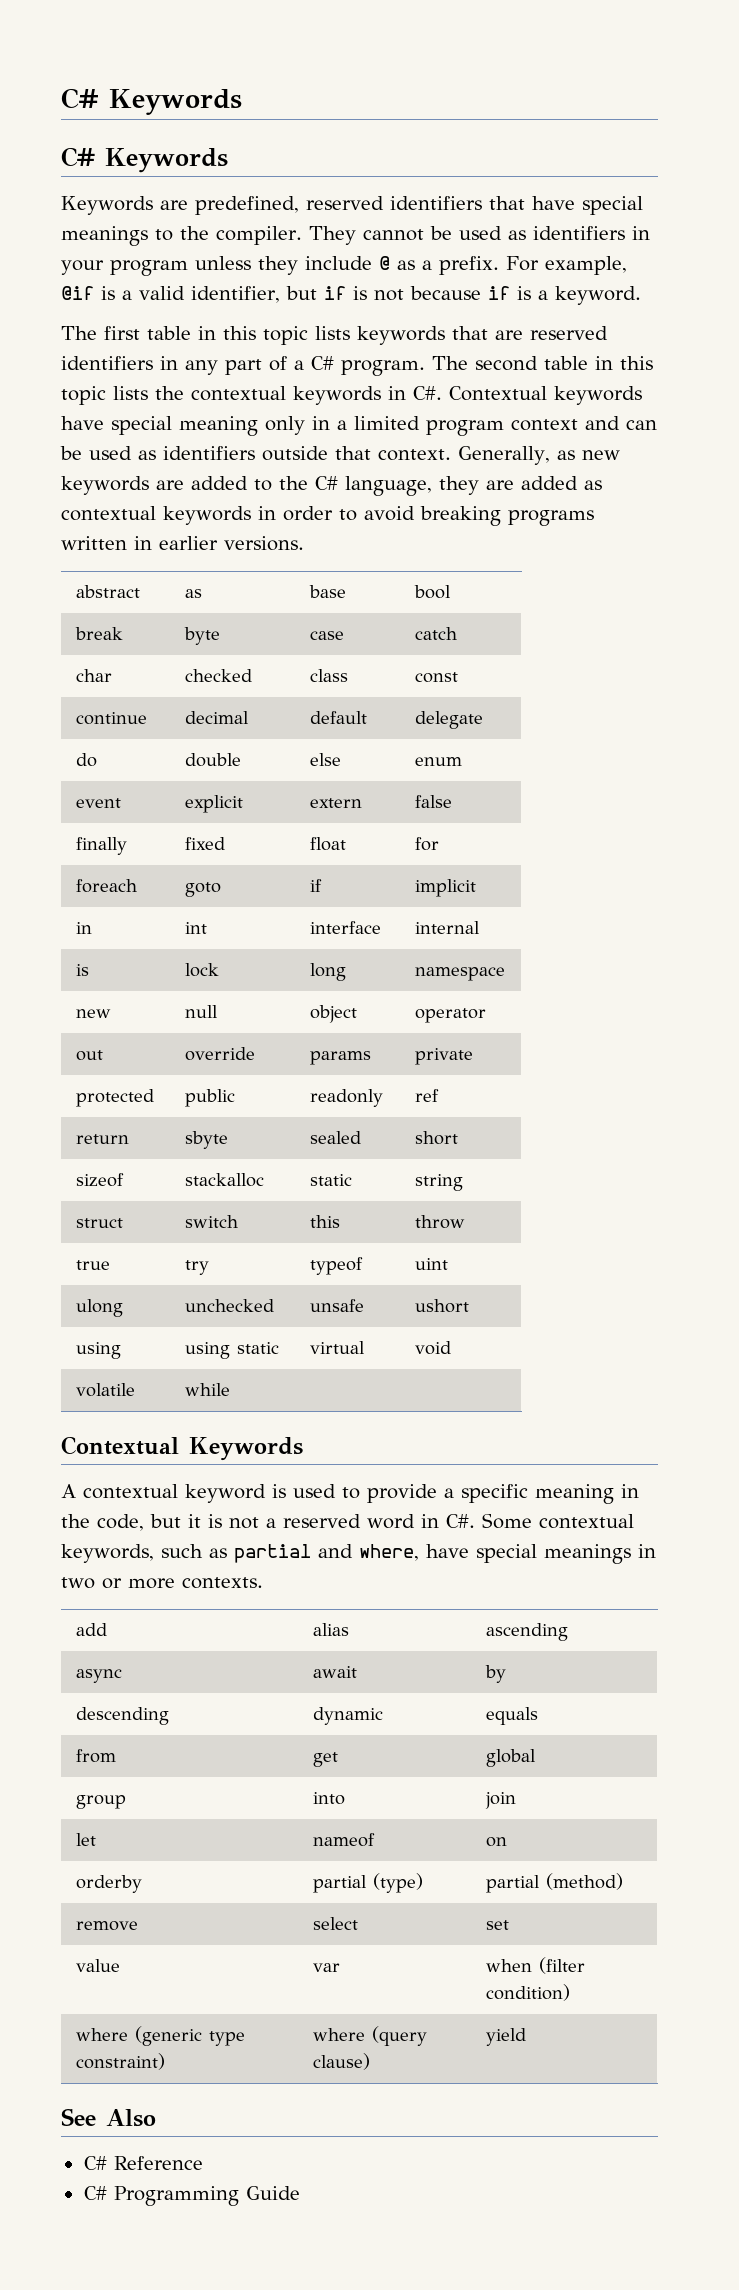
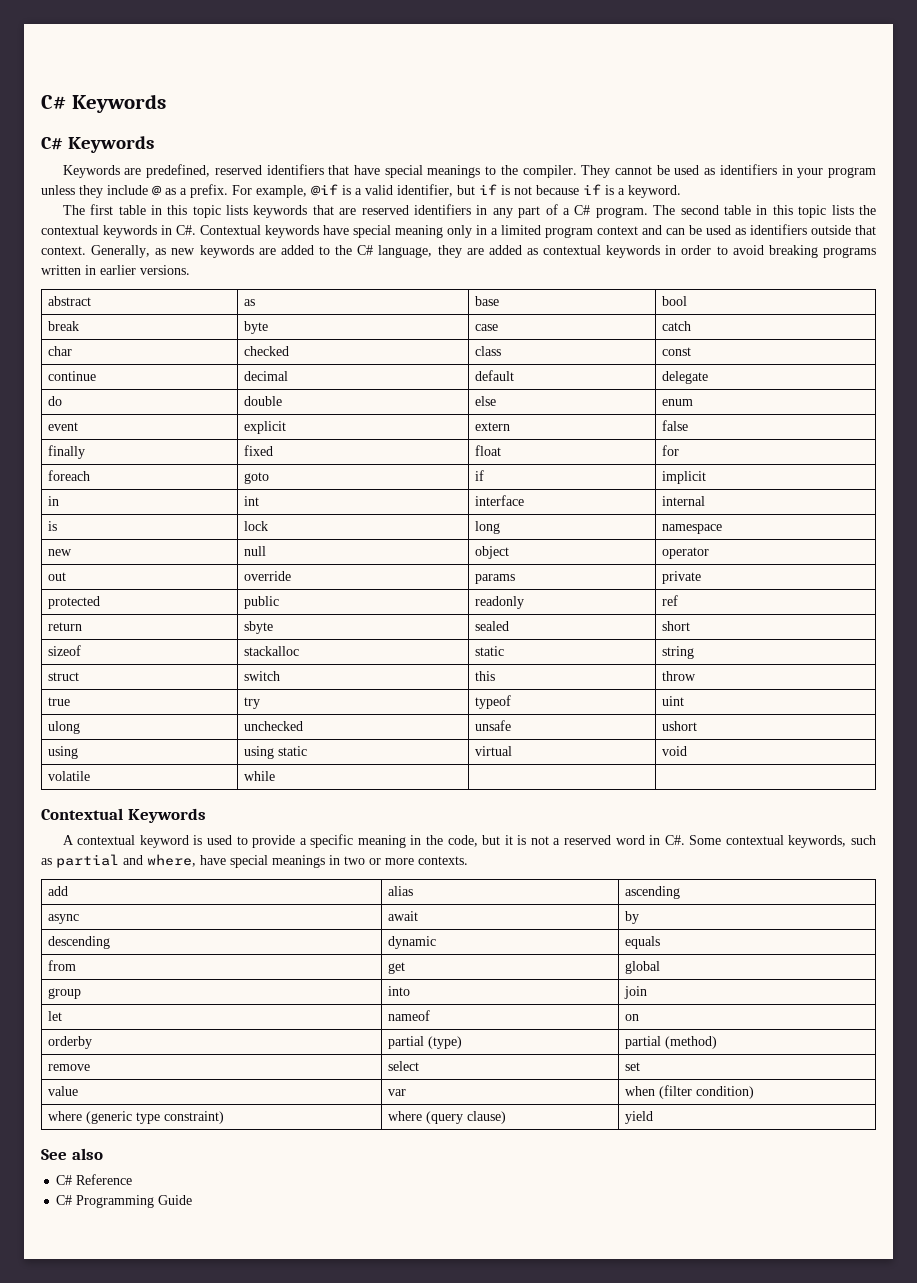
- See Also
+ See also

